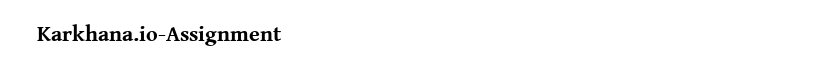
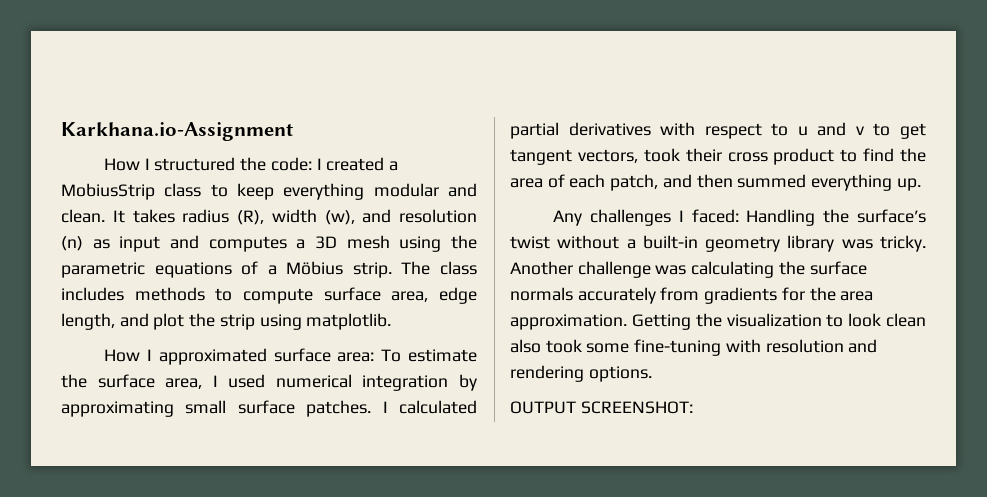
+ How I structured the code: I created a MobiusStrip class to keep everything modular and clean. It takes radius (R), width (w), and resolution (n) as input and computes a 3D mesh using the parametric equations of a Möbius strip. The class includes methods to compute surface area, edge length, and plot the strip using matplotlib.
+ How I approximated surface area: To estimate the surface area, I used numerical integration by approximating small surface patches. I calculated partial derivatives with respect to u and v to get tangent vectors, took their cross product to find the area of each patch, and then summed everything up.
+ Any challenges I faced: Handling the surface’s twist without a built-in geometry library was tricky. Another challenge was calculating the surface normals accurately from gradients for the area approximation. Getting the visualization to look clean also took some fine-tuning with resolution and rendering options.
+ OUTPUT SCREENSHOT:

